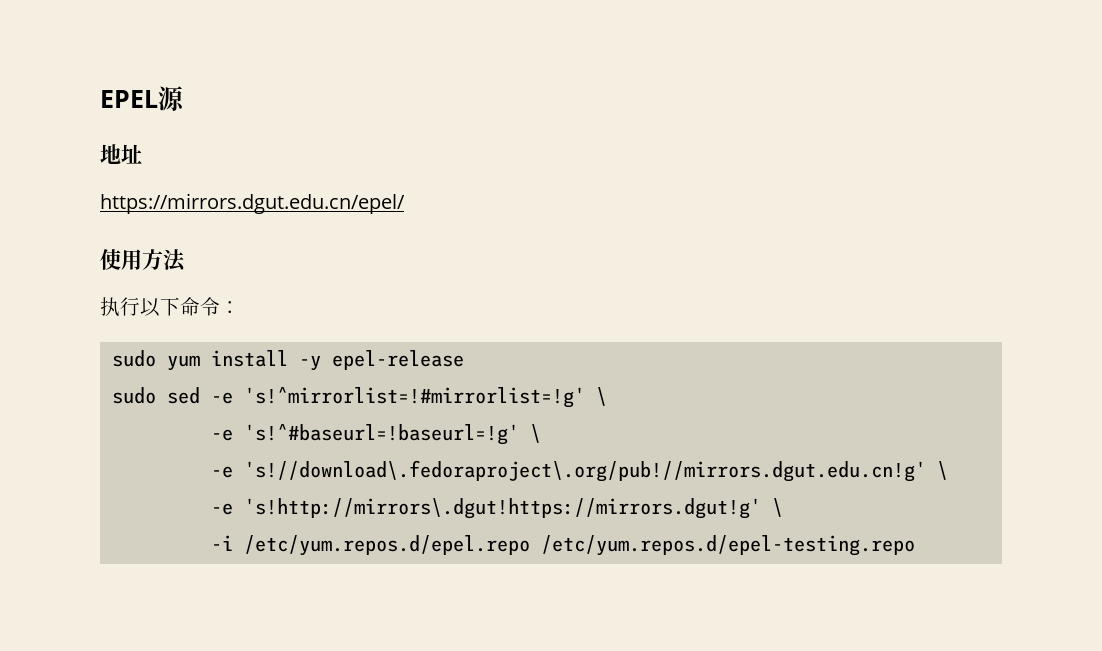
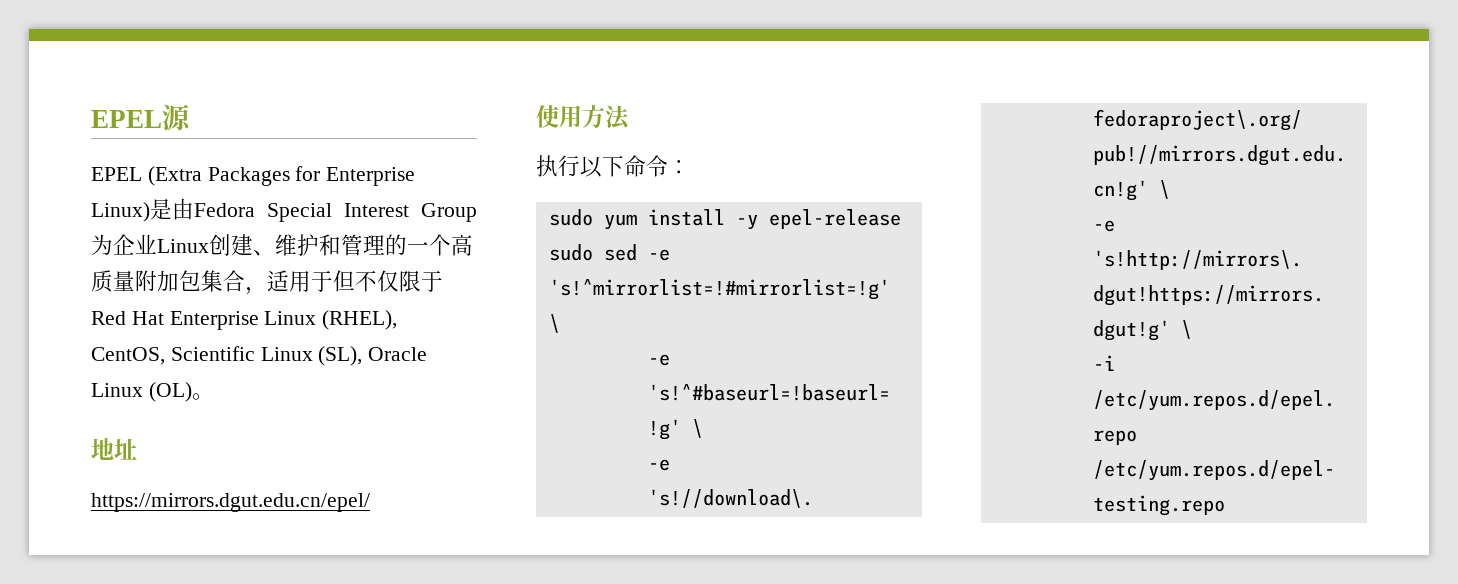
+ EPEL (Extra Packages for Enterprise Linux)是由Fedora Special Interest Group为企业Linux创建、维护和管理的一个高质量附加包集合，适用于但不仅限于Red Hat Enterprise Linux (RHEL), CentOS, Scientific Linux (SL), Oracle Linux (OL)。

